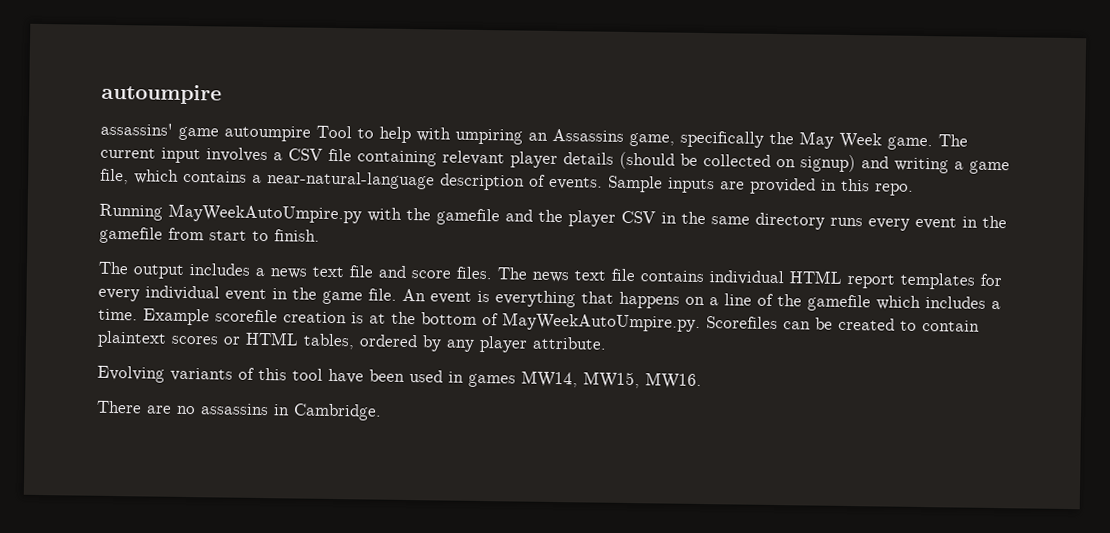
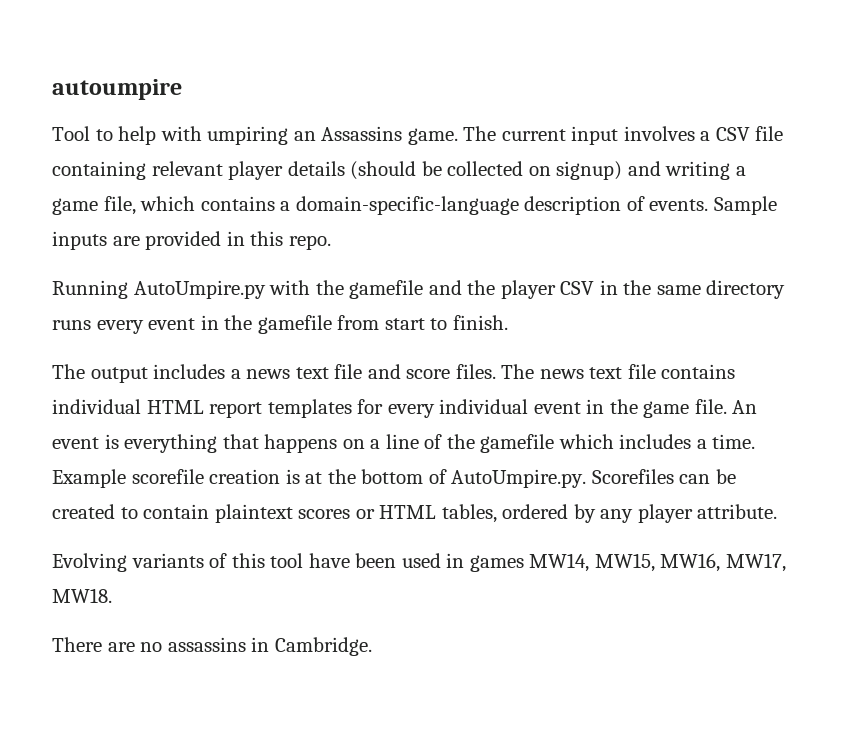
- assassins' game autoumpire Tool to help with umpiring an Assassins game, specifically the May Week game.
+ Tool to help with umpiring an Assassins game.
- The current input involves a CSV file containing relevant player details (should be collected on signup) and writing a game file, which contains a near-natural-language description of events.
+ The current input involves a CSV file containing relevant player details (should be collected on signup) and writing a game file, which contains a domain-specific-language description of events.
- Running MayWeekAutoUmpire.py with the gamefile and the player CSV in the same directory runs every event in the gamefile from start to finish.
+ Running AutoUmpire.py with the gamefile and the player CSV in the same directory runs every event in the gamefile from start to finish.
- Example scorefile creation is at the bottom of MayWeekAutoUmpire.py. Scorefiles can be created to contain plaintext scores or HTML tables, ordered by any player attribute.
+ Example scorefile creation is at the bottom of AutoUmpire.py. Scorefiles can be created to contain plaintext scores or HTML tables, ordered by any player attribute.
- Evolving variants of this tool have been used in games MW14, MW15, MW16.
+ Evolving variants of this tool have been used in games MW14, MW15, MW16, MW17, MW18.

